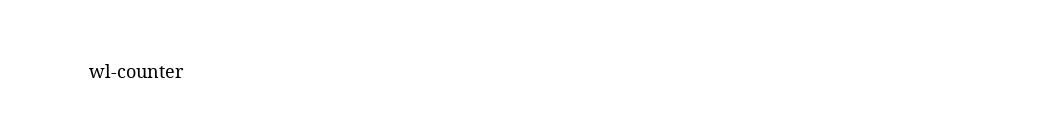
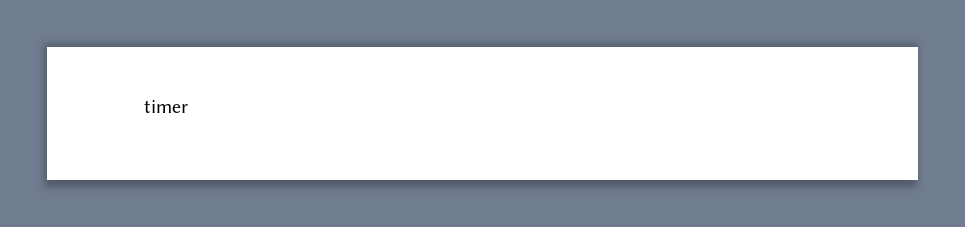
- wl-counter
+ timer

